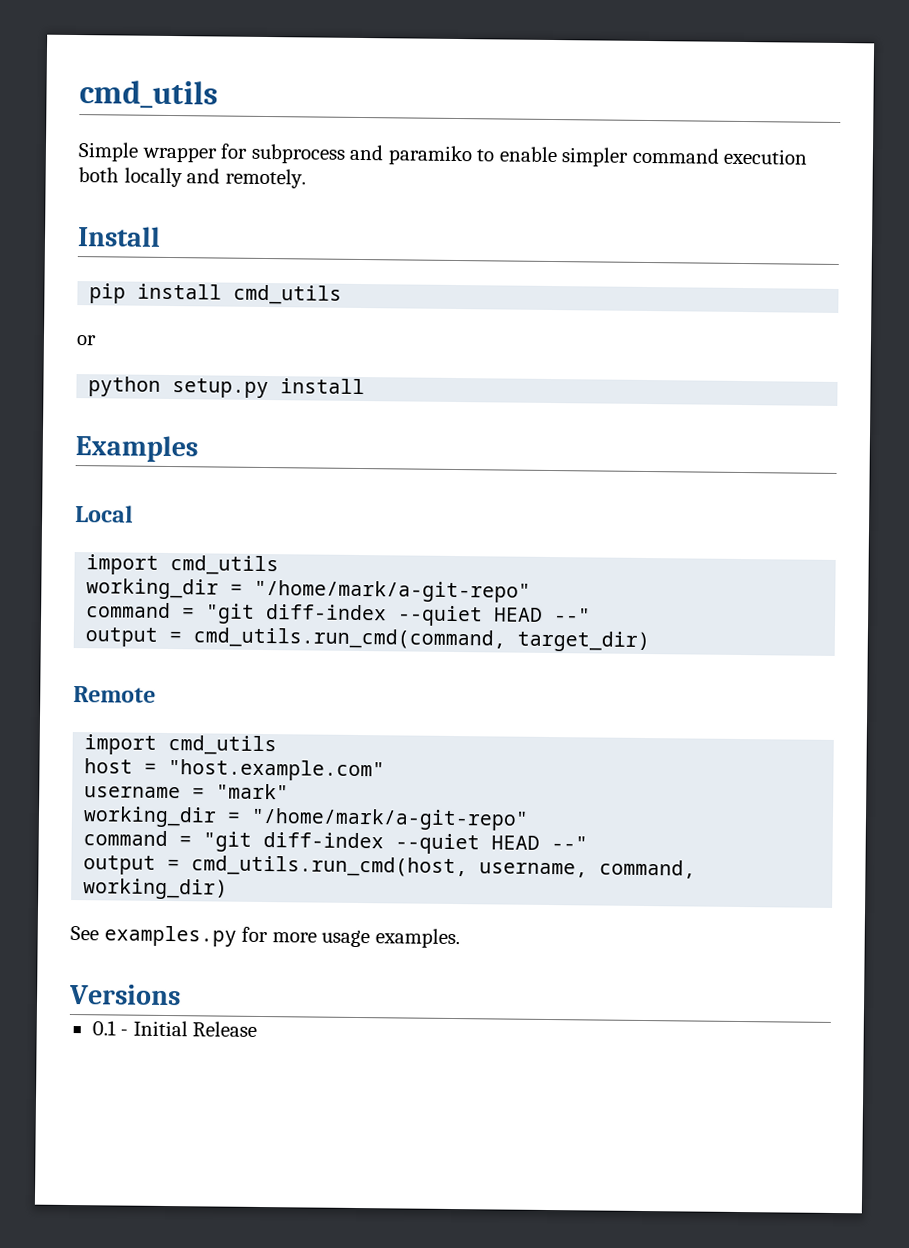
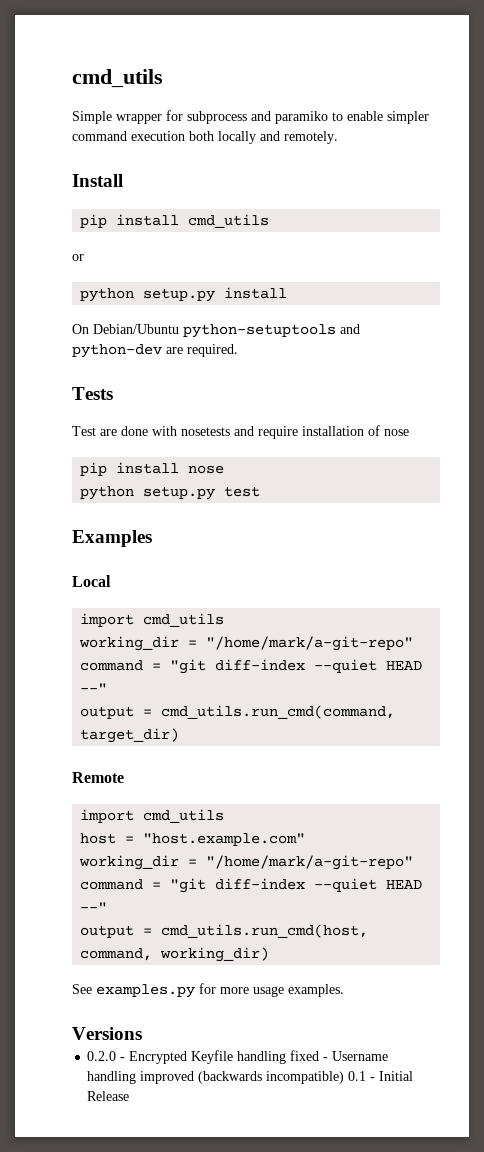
+ On Debian/Ubuntu python-setuptools and python-dev are required.
+ Tests
+ Test are done with nosetests and require installation of nose
+ pip install nose
+ python setup.py test
- username = "mark"
- output = cmd_utils.run_cmd(host, username, command, working_dir)
+ output = cmd_utils.run_cmd(host, command, working_dir)
- 0.1 - Initial Release
+ 0.2.0 - Encrypted Keyfile handling fixed - Username handling improved (backwards incompatible) 0.1 - Initial Release

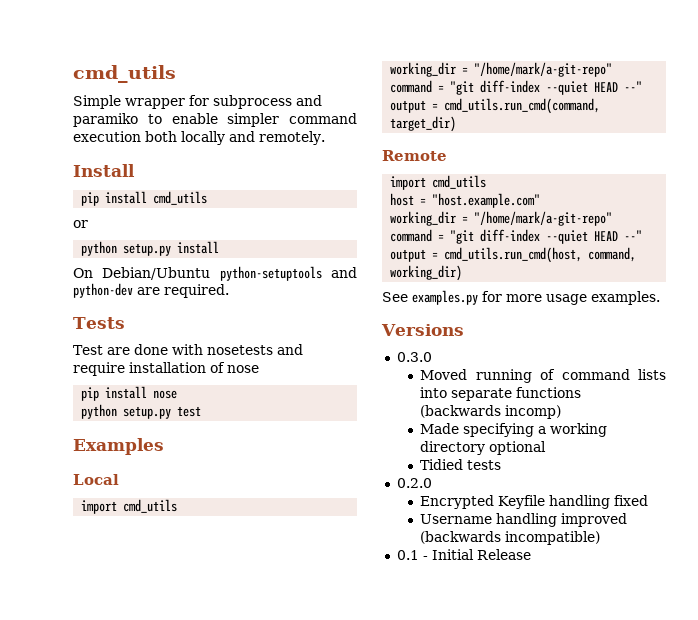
+ 0.3.0
+ Moved running of command lists into separate functions (backwards incomp)
+ Made specifying a working directory optional
+ Tidied tests
- 0.2.0 - Encrypted Keyfile handling fixed - Username handling improved (backwards incompatible) 0.1 - Initial Release
+ 0.2.0
+ Encrypted Keyfile handling fixed
+ Username handling improved (backwards incompatible)
+ 0.1 - Initial Release

